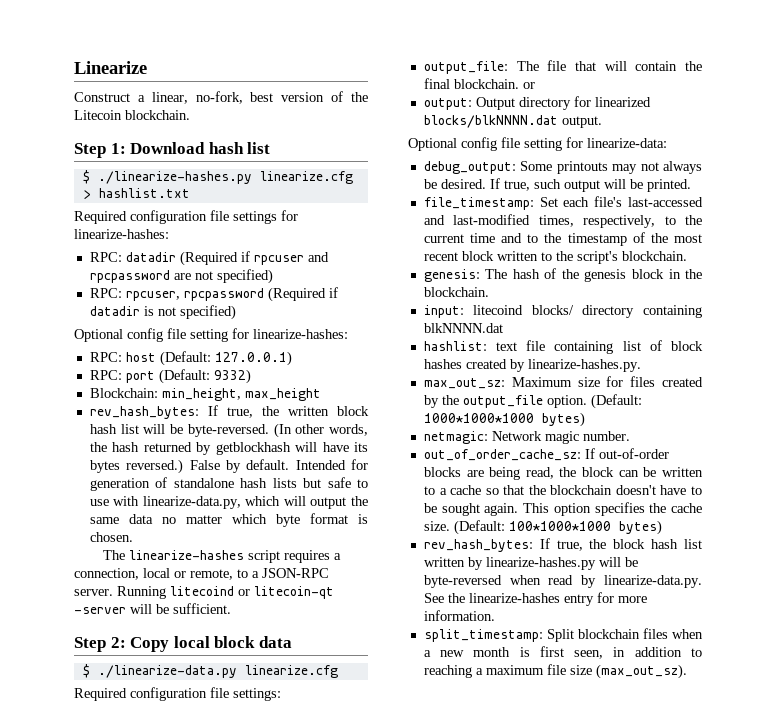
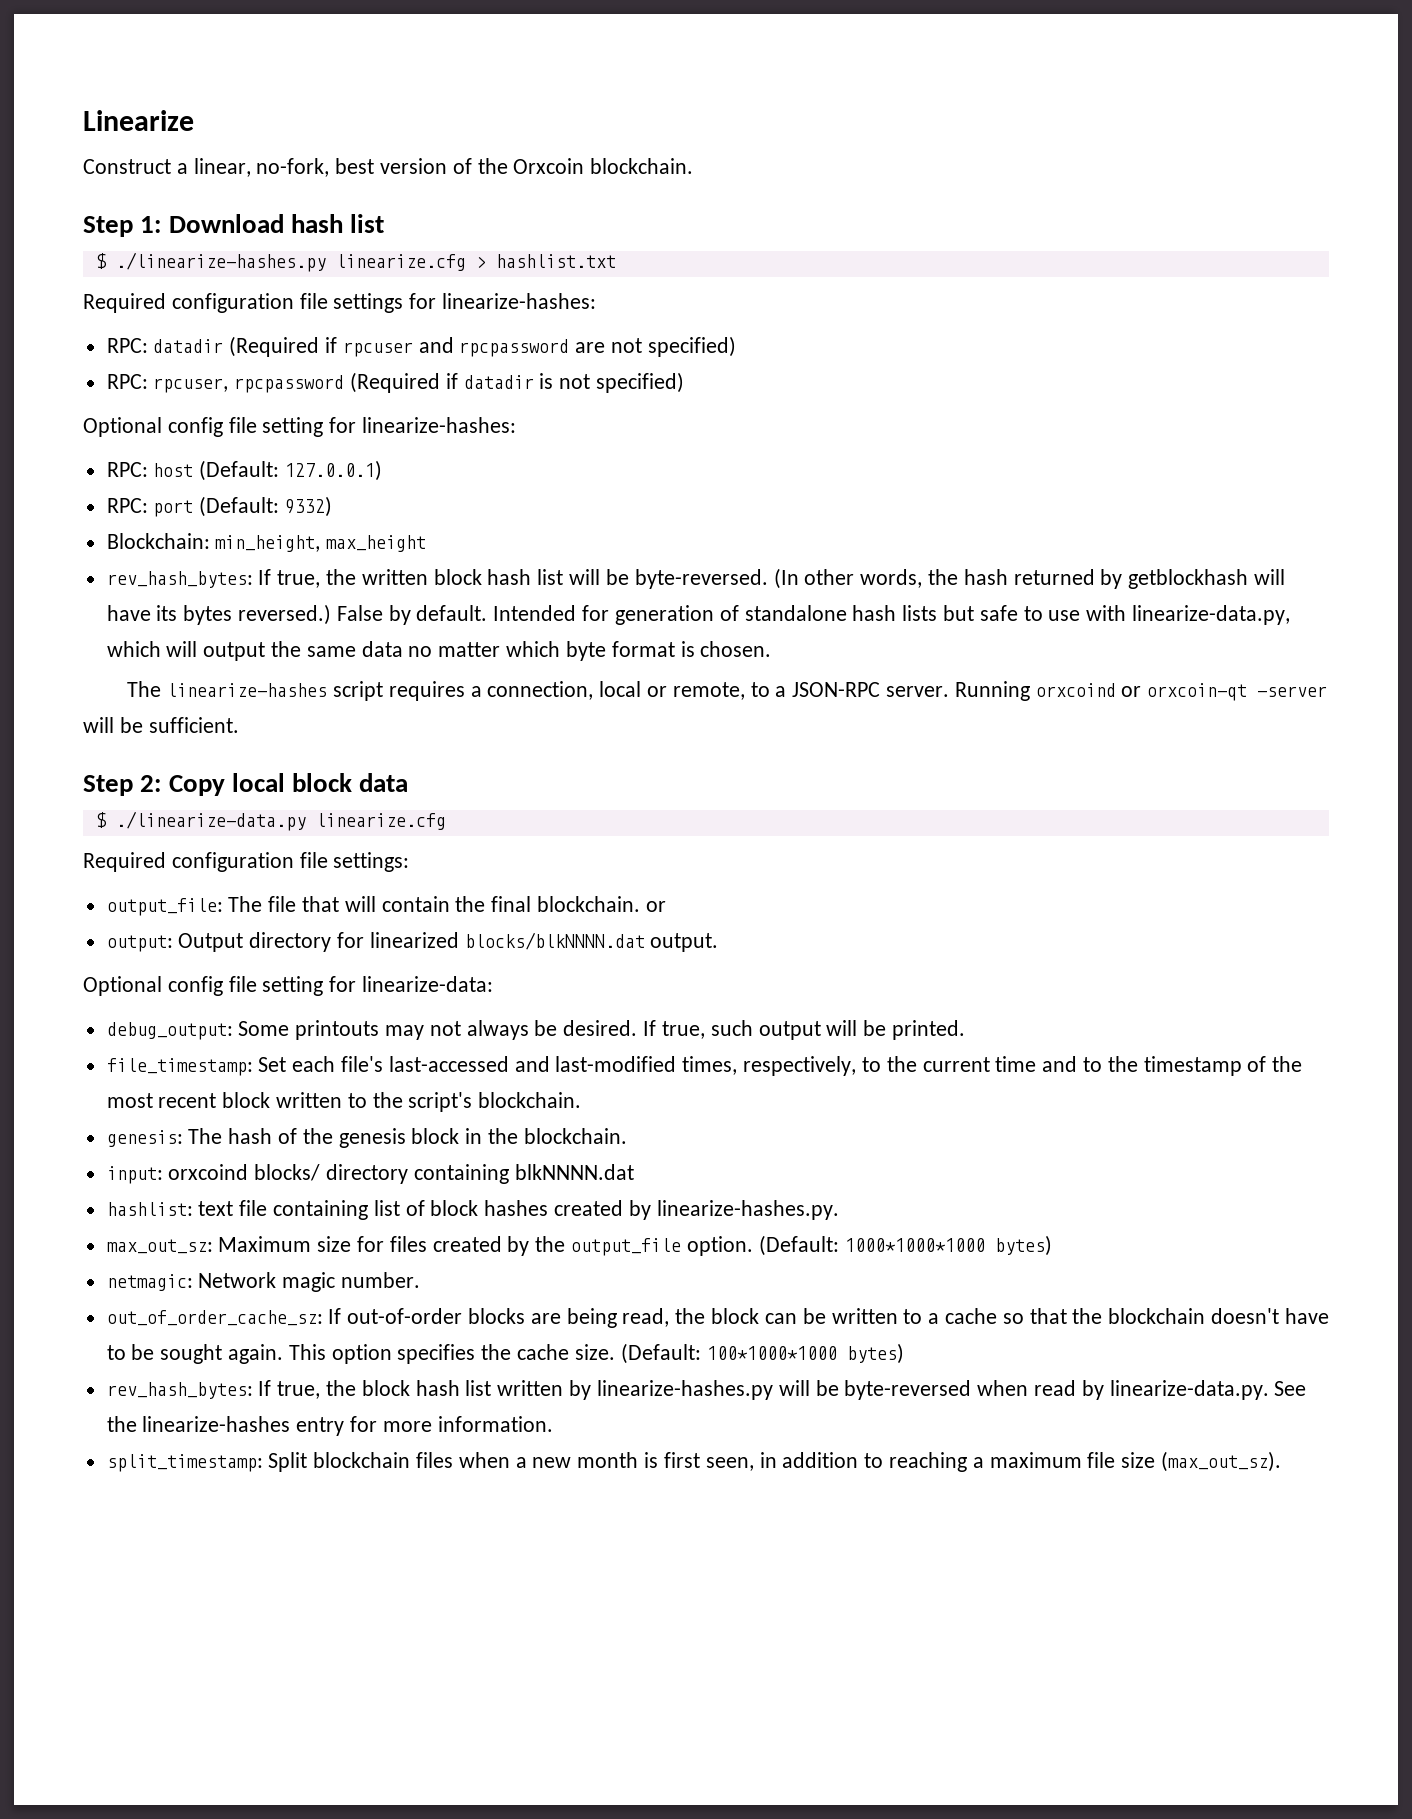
- Construct a linear, no-fork, best version of the Litecoin blockchain.
+ Construct a linear, no-fork, best version of the Orxcoin blockchain.
- Running litecoind or litecoin-qt -server will be sufficient.
+ Running orxcoind or orxcoin-qt -server will be sufficient.
- input: litecoind blocks/ directory containing blkNNNN.dat
+ input: orxcoind blocks/ directory containing blkNNNN.dat

